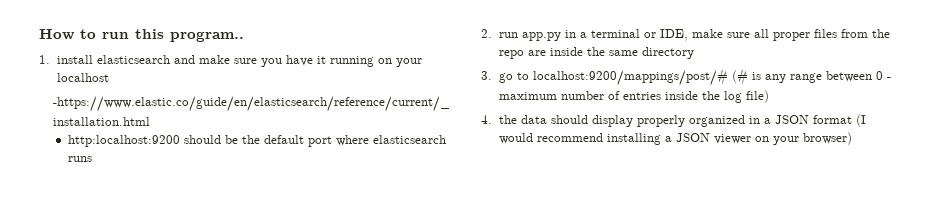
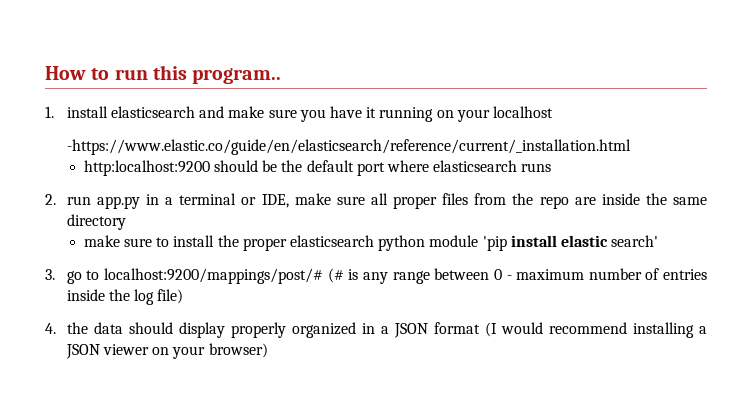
+ make sure to install the proper elasticsearch python module 'pip install elastic search'

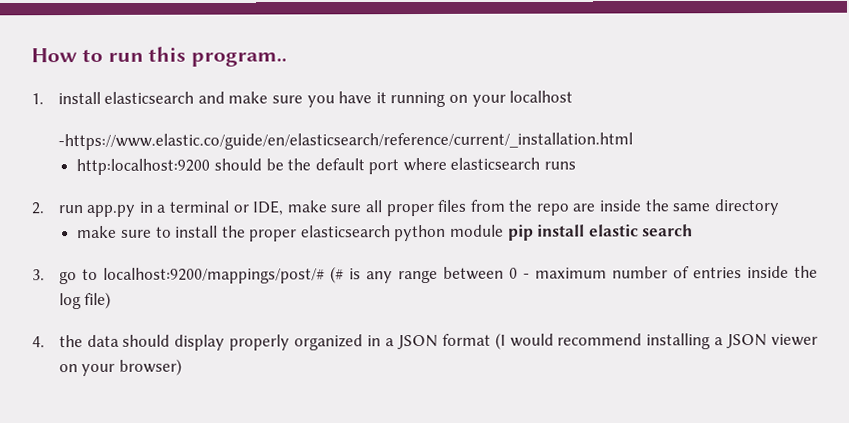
- make sure to install the proper elasticsearch python module 'pip install elastic search'
+ make sure to install the proper elasticsearch python module pip install elastic search

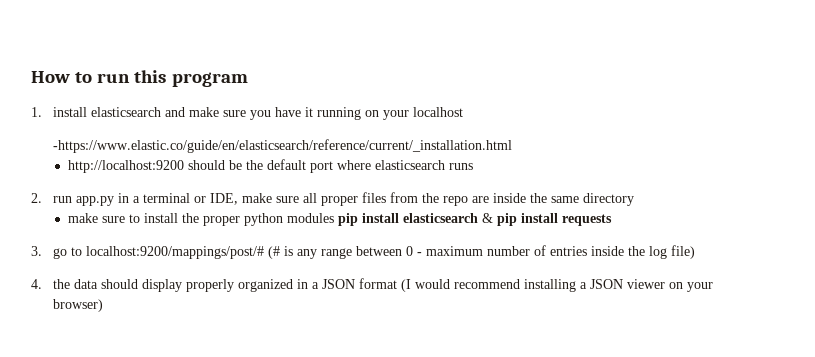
- How to run this program..
+ How to run this program
- http:localhost:9200 should be the default port where elasticsearch runs
+ http://localhost:9200 should be the default port where elasticsearch runs
- make sure to install the proper elasticsearch python module pip install elastic search
+ make sure to install the proper python modules pip install elasticsearch & pip install requests

